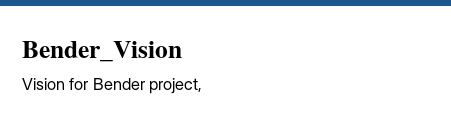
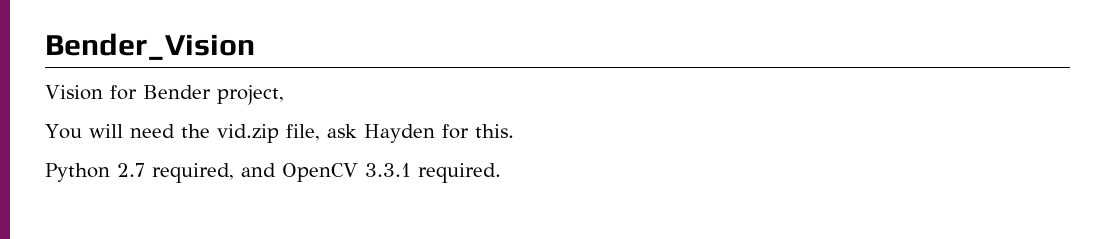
+ You will need the vid.zip file, ask Hayden for this.
+ Python 2.7 required, and OpenCV 3.3.1 required.

